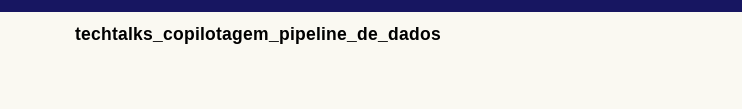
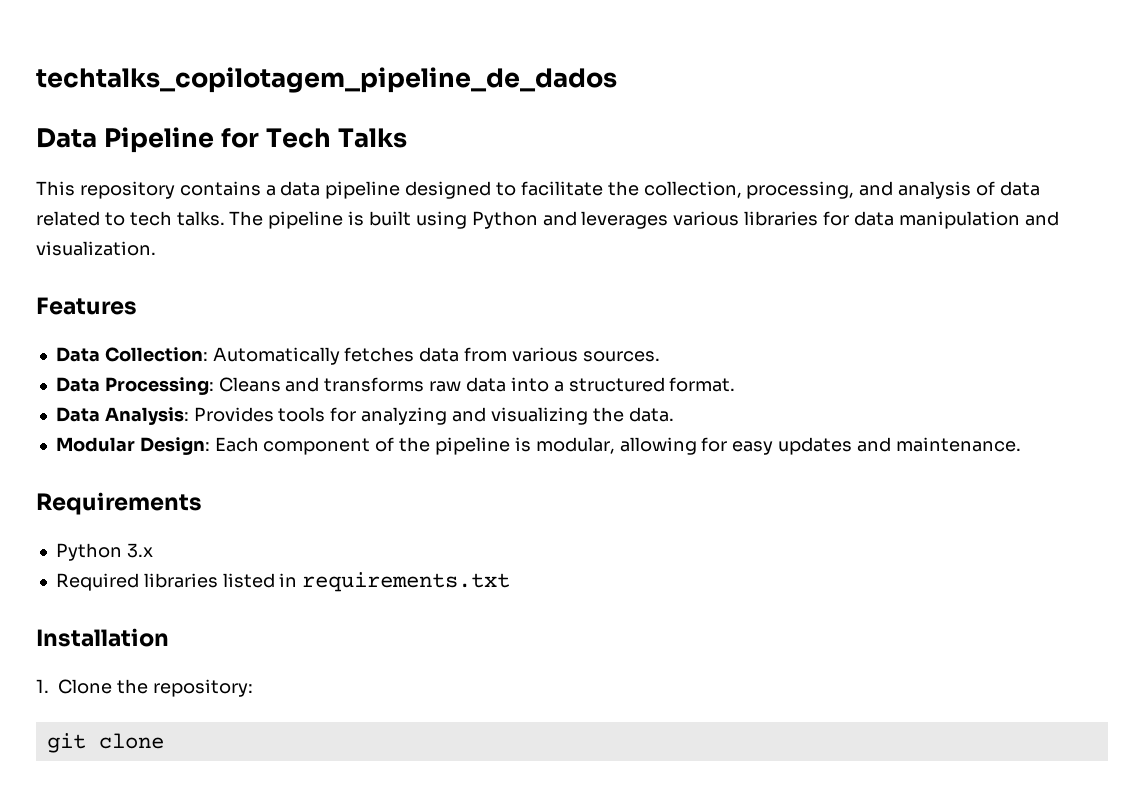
+ Data Pipeline for Tech Talks
+ This repository contains a data pipeline designed to facilitate the collection, processing, and analysis of data related to tech talks. The pipeline is built using Python and leverages various libraries for data manipulation and visualization.
+ Features
+ Data Collection: Automatically fetches data from various sources.
+ Data Processing: Cleans and transforms raw data into a structured format.
+ Data Analysis: Provides tools for analyzing and visualizing the data.
+ Modular Design: Each component of the pipeline is modular, allowing for easy updates and maintenance.
+ Requirements
+ Python 3.x
+ Required libraries listed in requirements.txt
+ Installation
+ 1. Clone the repository:
+ git clone

